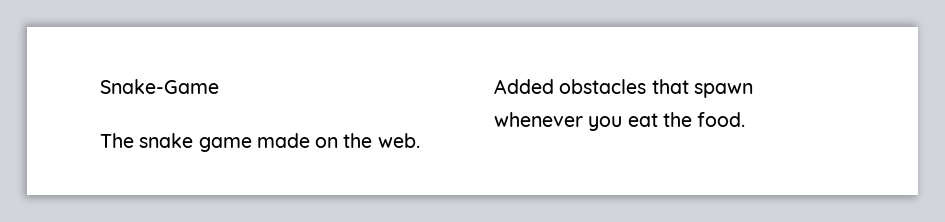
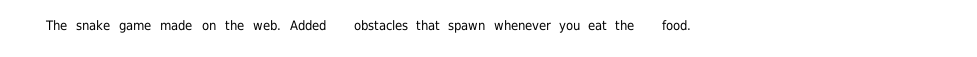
- Snake-Game

